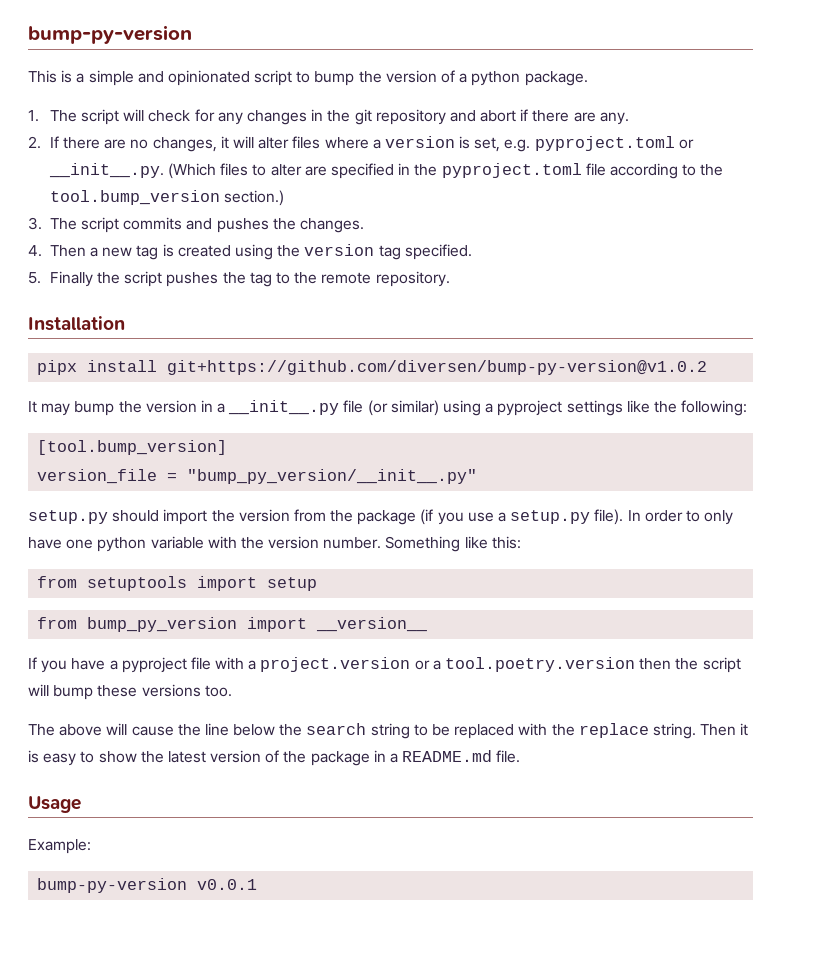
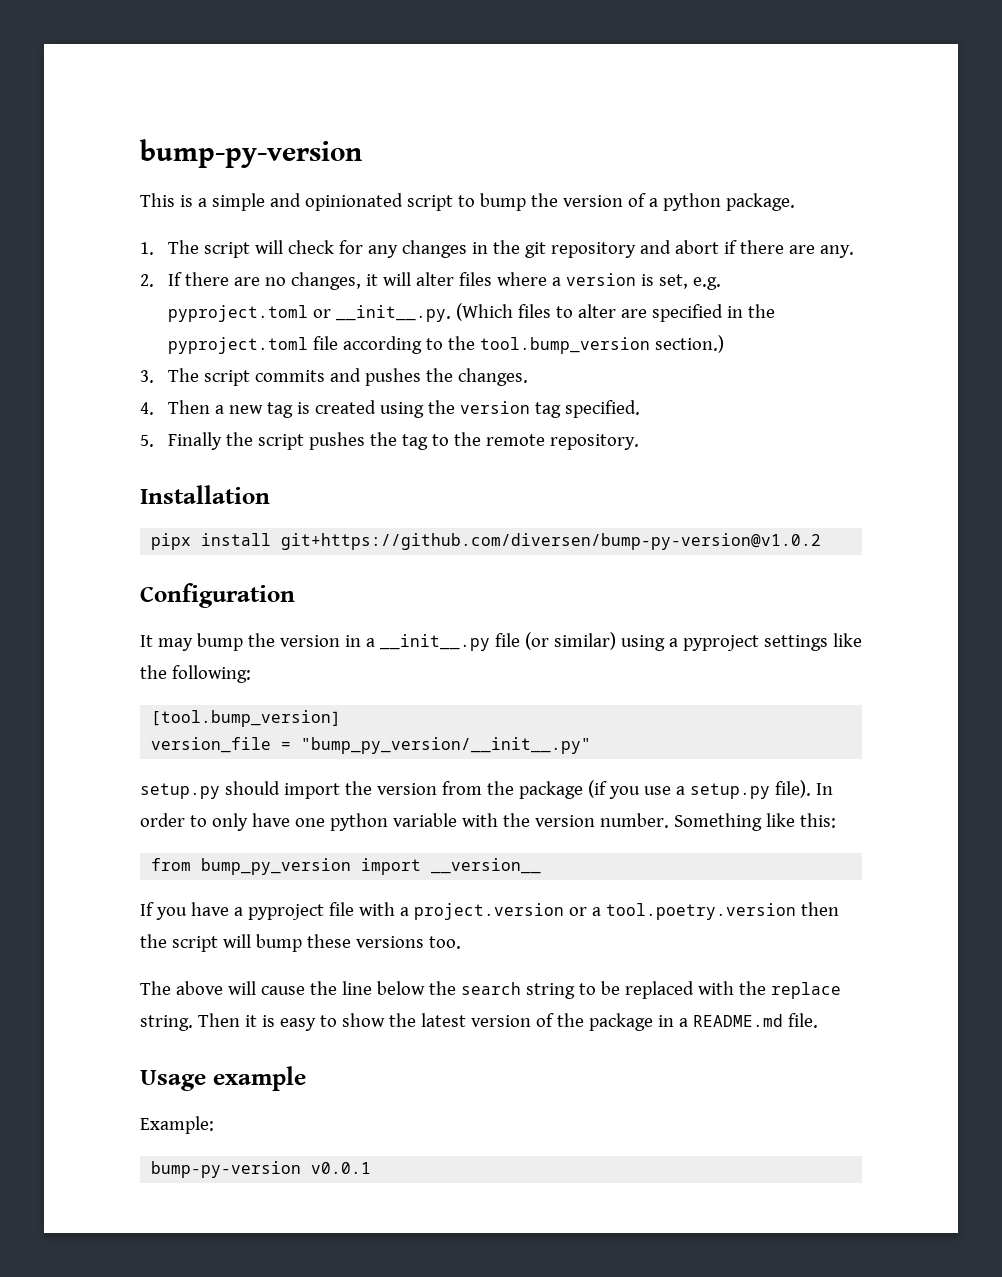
+ Configuration
- from setuptools import setup
- Usage
+ Usage example

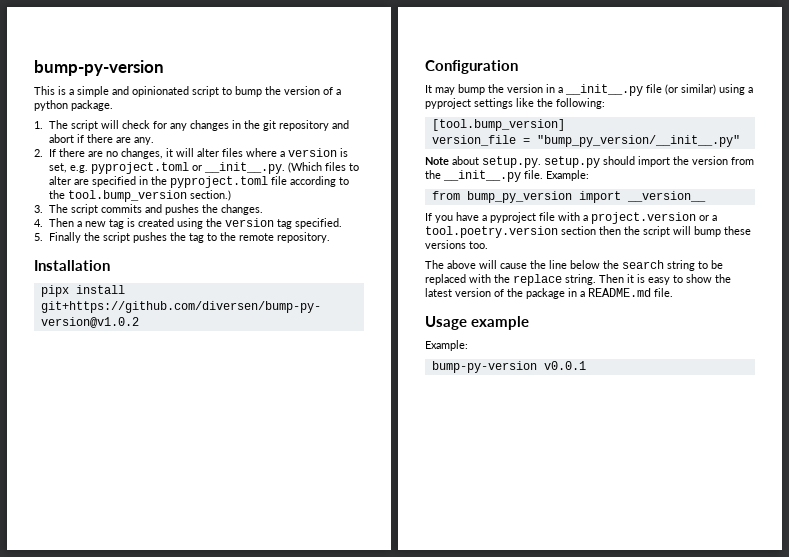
- setup.py should import the version from the package (if you use a setup.py file). In order to only have one python variable with the version number. Something like this:
+ Note about setup.py. setup.py should import the version from the __init__.py file. Example:
- If you have a pyproject file with a project.version or a tool.poetry.version then the script will bump these versions too.
+ If you have a pyproject file with a project.version or a tool.poetry.version section then the script will bump these versions too.

